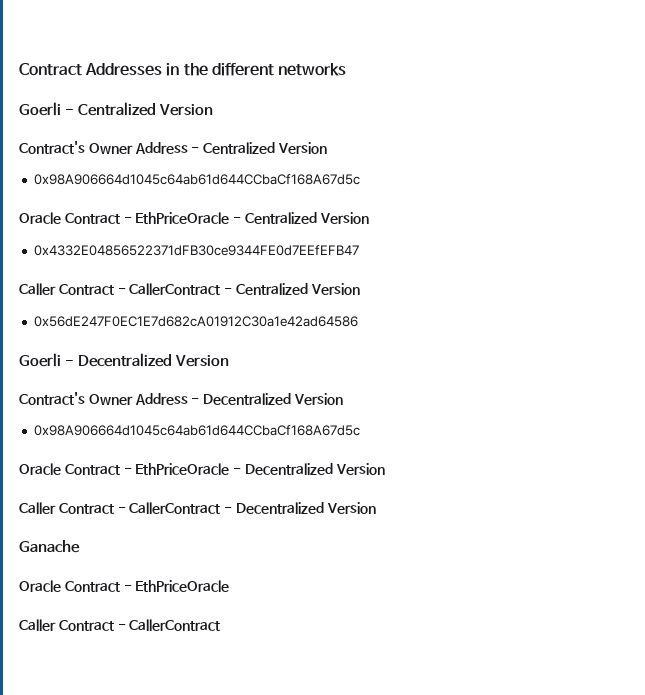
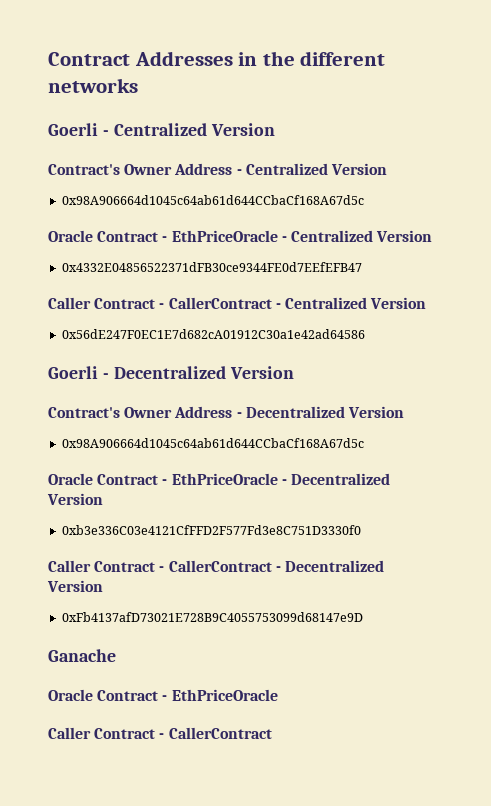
+ 0xb3e336C03e4121CfFFD2F577Fd3e8C751D3330f0
+ 0xFb4137afD73021E728B9C4055753099d68147e9D

